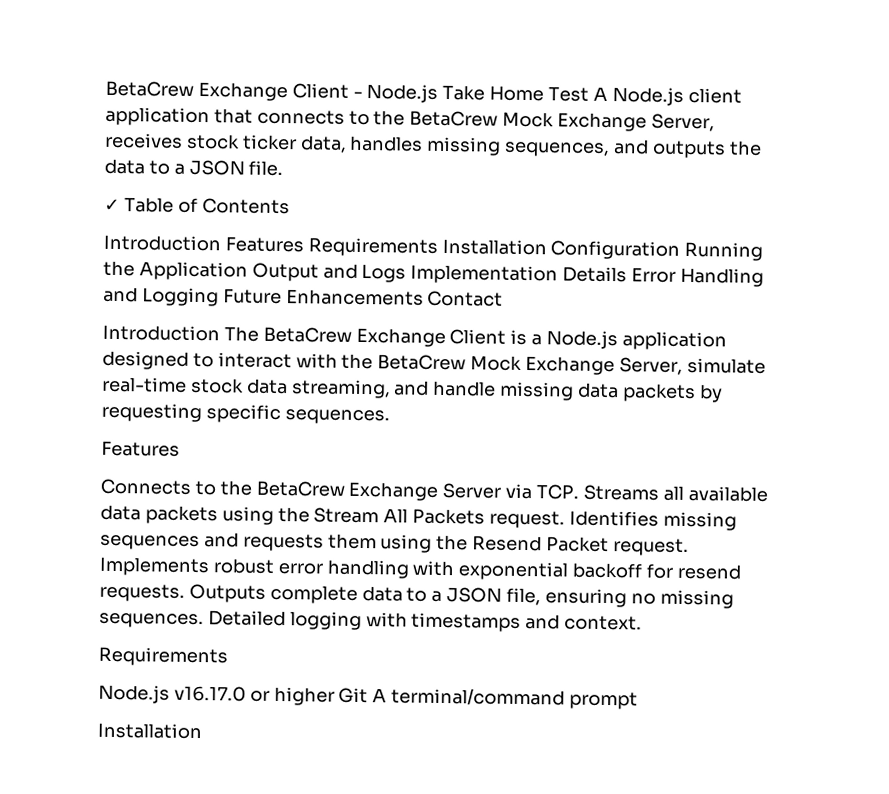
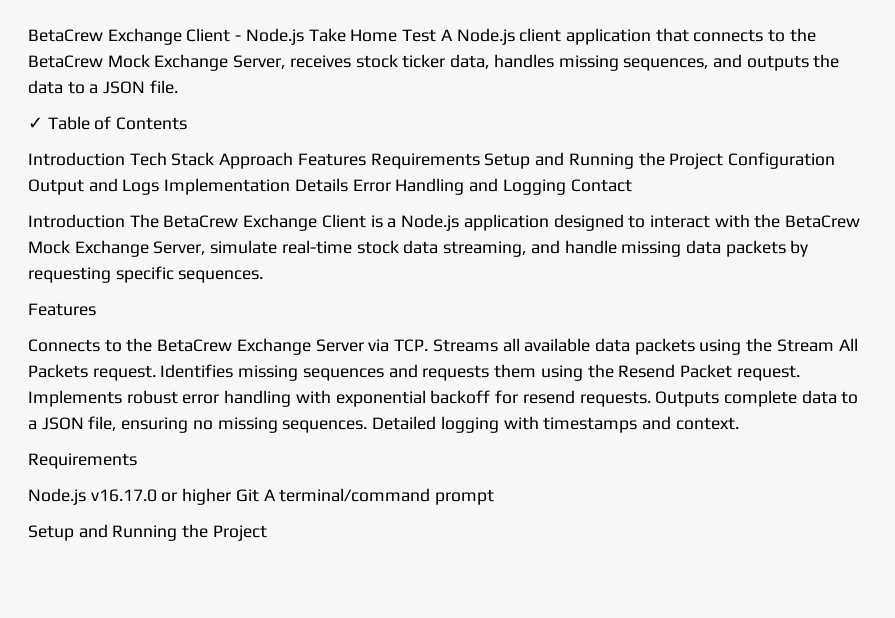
- Introduction Features Requirements Installation Configuration Running the Application Output and Logs Implementation Details Error Handling and Logging Future Enhancements Contact
+ Introduction Tech Stack Approach Features Requirements Setup and Running the Project Configuration Output and Logs Implementation Details Error Handling and Logging Contact
  Node.js v16.17.0 or higher Git A terminal/command prompt
- Installation
+ Setup and Running the Project

